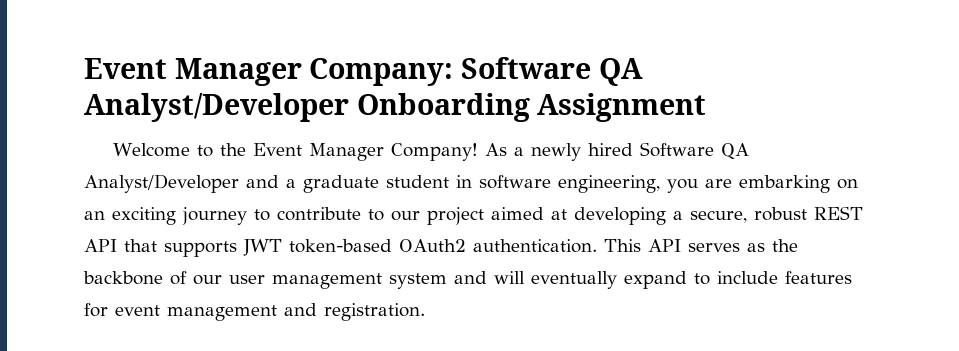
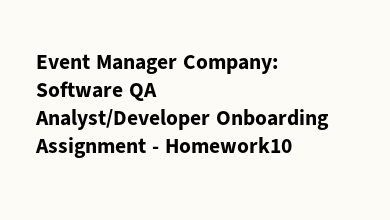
- Event Manager Company: Software QA Analyst/Developer Onboarding Assignment
- Welcome to the Event Manager Company! As a newly hired Software QA Analyst/Developer and a graduate student in software engineering, you are embarking on an exciting journey to contribute to our project aimed at developing a secure, robust REST API that supports JWT token-based OAuth2 authentication. This API serves as the backbone of our user management system and will eventually expand to include features for event management and registration.
+ Event Manager Company: Software QA Analyst/Developer Onboarding Assignment - Homework10

